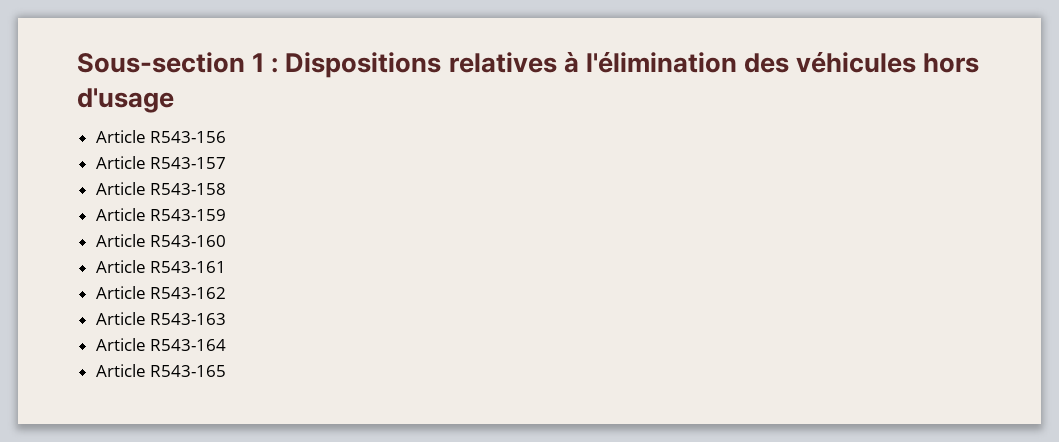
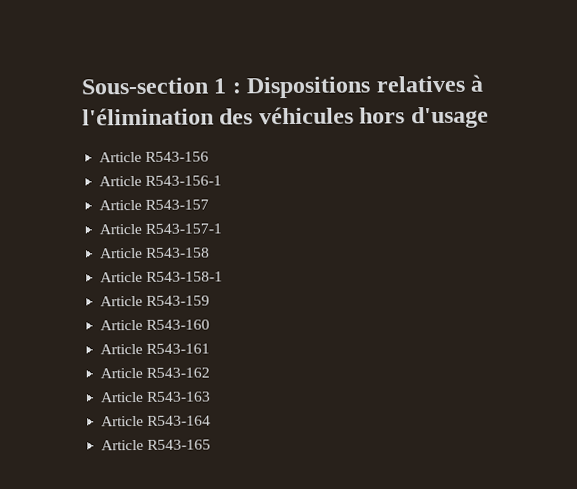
+ Article R543-156-1
+ Article R543-157-1
+ Article R543-158-1

